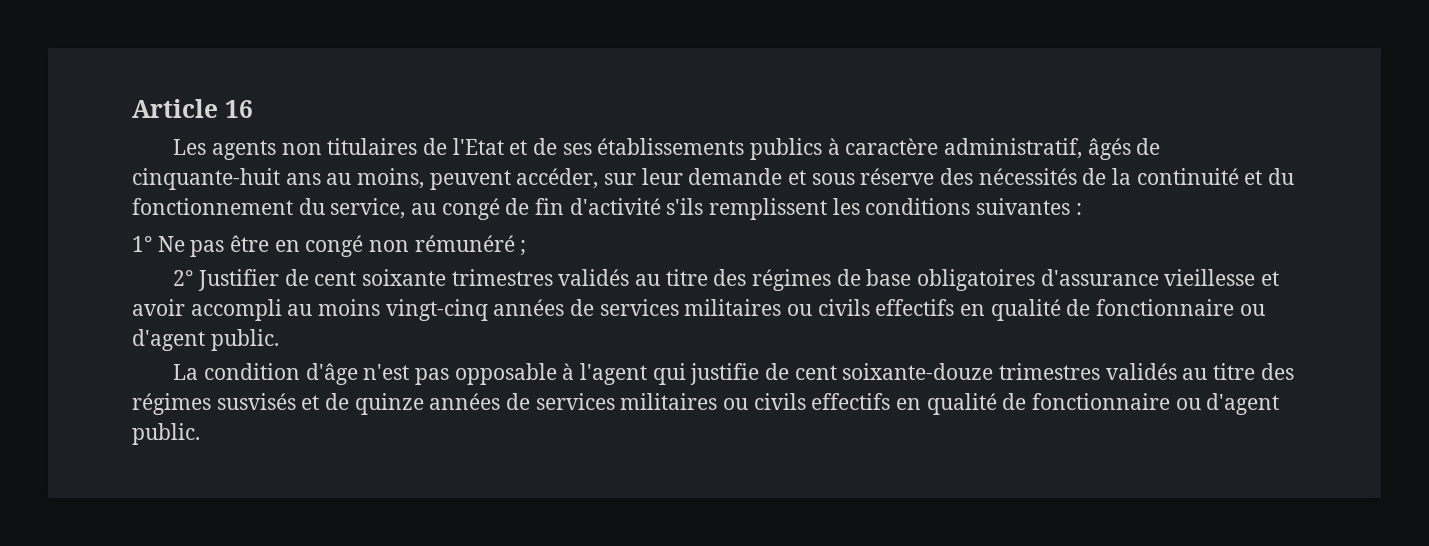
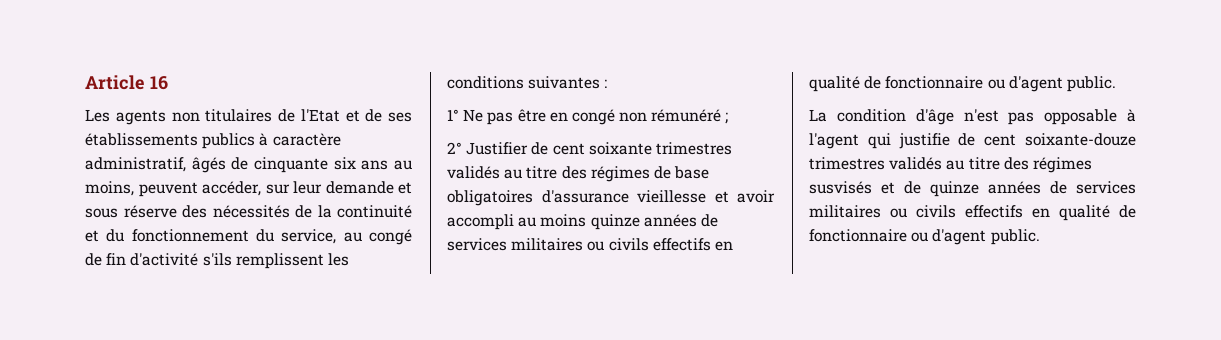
- Les agents non titulaires de l'Etat et de ses établissements publics à caractère administratif, âgés de cinquante-huit ans au moins, peuvent accéder, sur leur demande et sous réserve des nécessités de la continuité et du fonctionnement du service, au congé de fin d'activité s'ils remplissent les conditions suivantes :
+ Les agents non titulaires de l'Etat et de ses établissements publics à caractère administratif, âgés de cinquante six ans au moins, peuvent accéder, sur leur demande et sous réserve des nécessités de la continuité et du fonctionnement du service, au congé de fin d'activité s'ils remplissent les conditions suivantes :
- 2° Justifier de cent soixante trimestres validés au titre des régimes de base obligatoires d'assurance vieillesse et avoir accompli au moins vingt-cinq années de services militaires ou civils effectifs en qualité de fonctionnaire ou d'agent public.
+ 2° Justifier de cent soixante trimestres validés au titre des régimes de base obligatoires d'assurance vieillesse et avoir accompli au moins quinze années de services militaires ou civils effectifs en qualité de fonctionnaire ou d'agent public.

